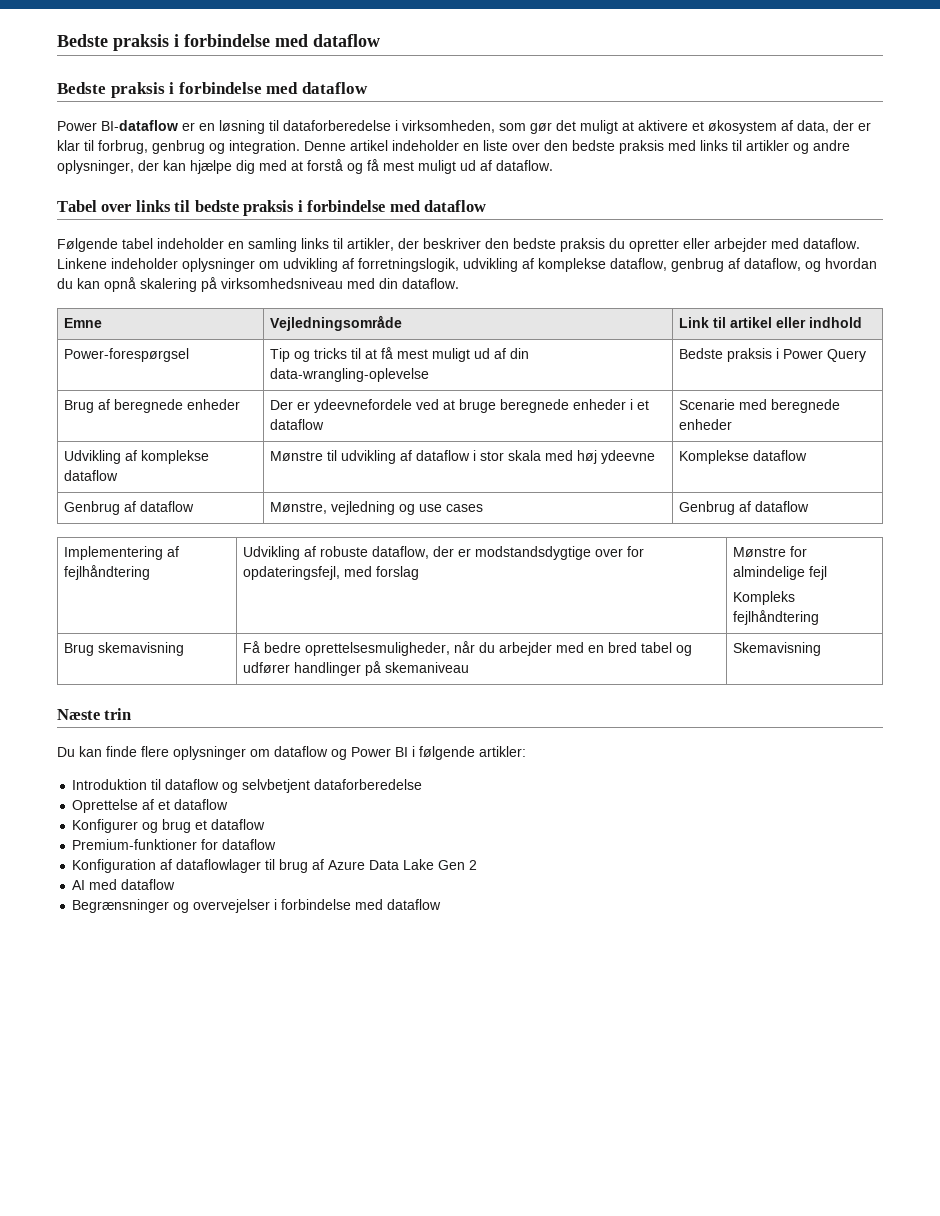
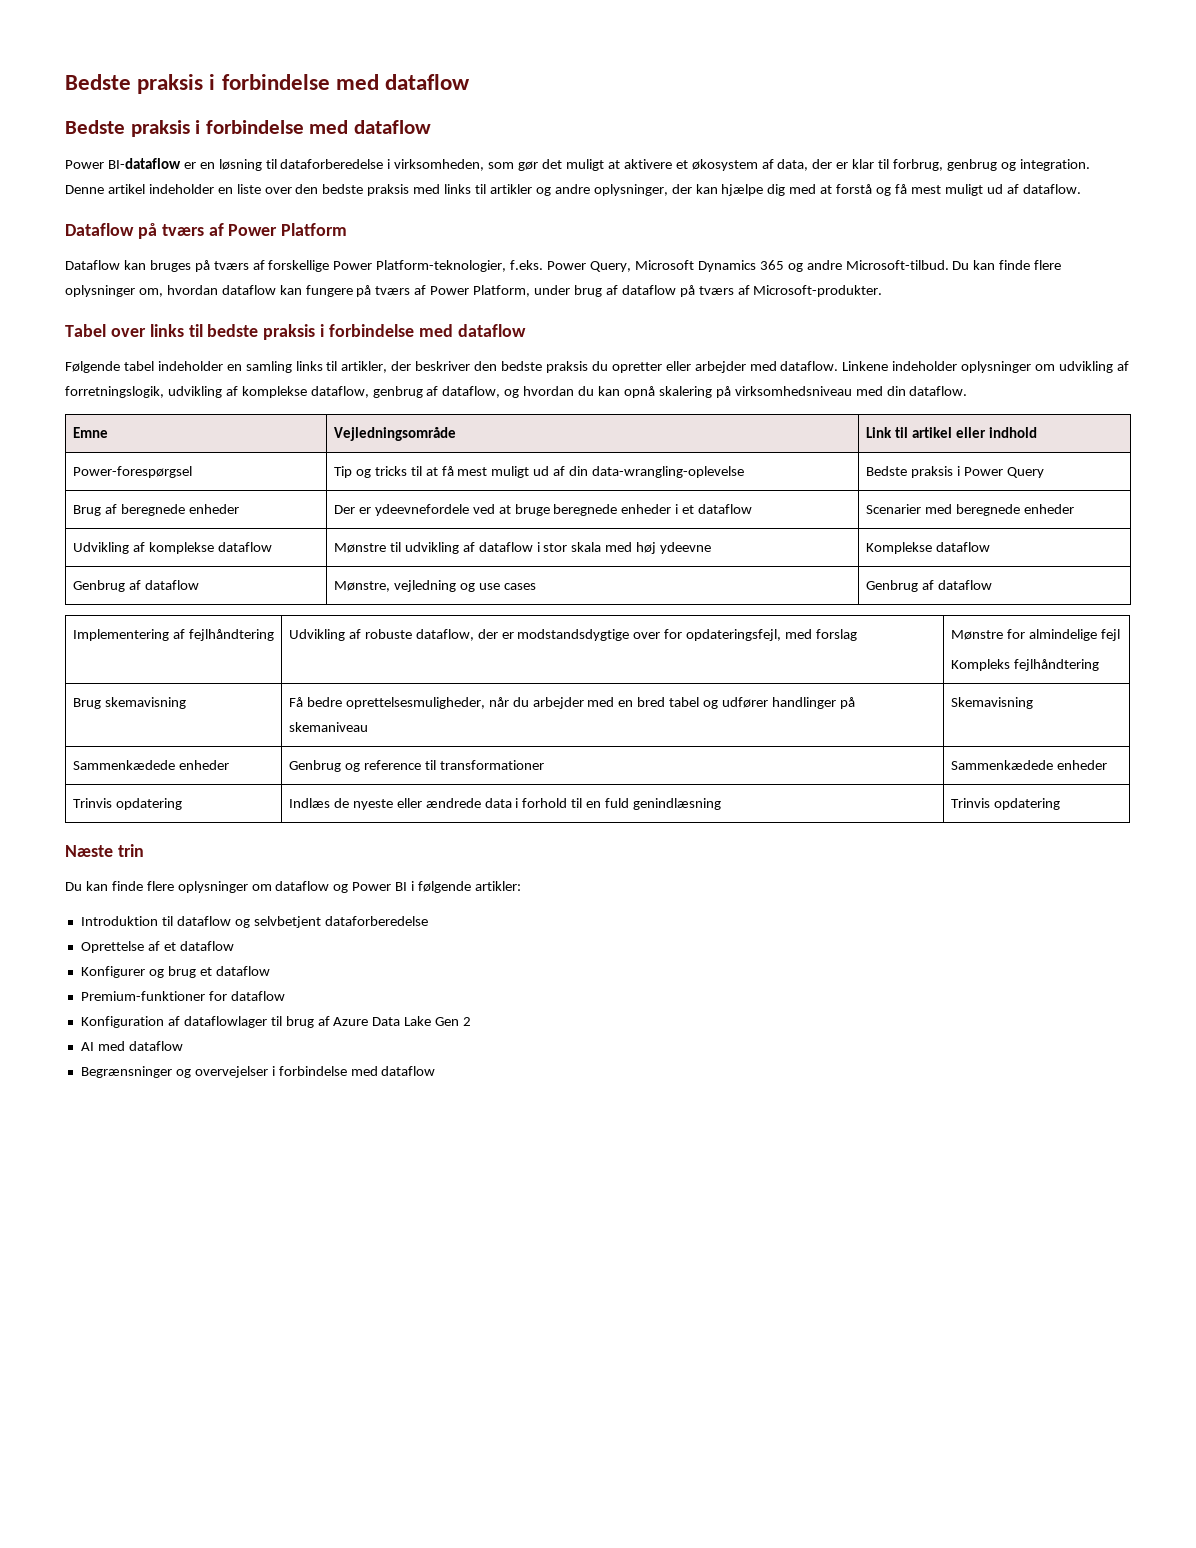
+ Dataflow på tværs af Power Platform
+ Dataflow kan bruges på tværs af forskellige Power Platform-teknologier, f.eks. Power Query, Microsoft Dynamics 365 og andre Microsoft-tilbud. Du kan finde flere oplysninger om, hvordan dataflow kan fungere på tværs af Power Platform, under brug af dataflow på tværs af Microsoft-produkter.
- Brug af beregnede enheder | Der er ydeevnefordele ved at bruge beregnede enheder i et dataflow | Scenarie med beregnede enheder
+ Brug af beregnede enheder | Der er ydeevnefordele ved at bruge beregnede enheder i et dataflow | Scenarier med beregnede enheder
+ Sammenkædede enheder | Genbrug og reference til transformationer | Sammenkædede enheder
+ Trinvis opdatering | Indlæs de nyeste eller ændrede data i forhold til en fuld genindlæsning | Trinvis opdatering

